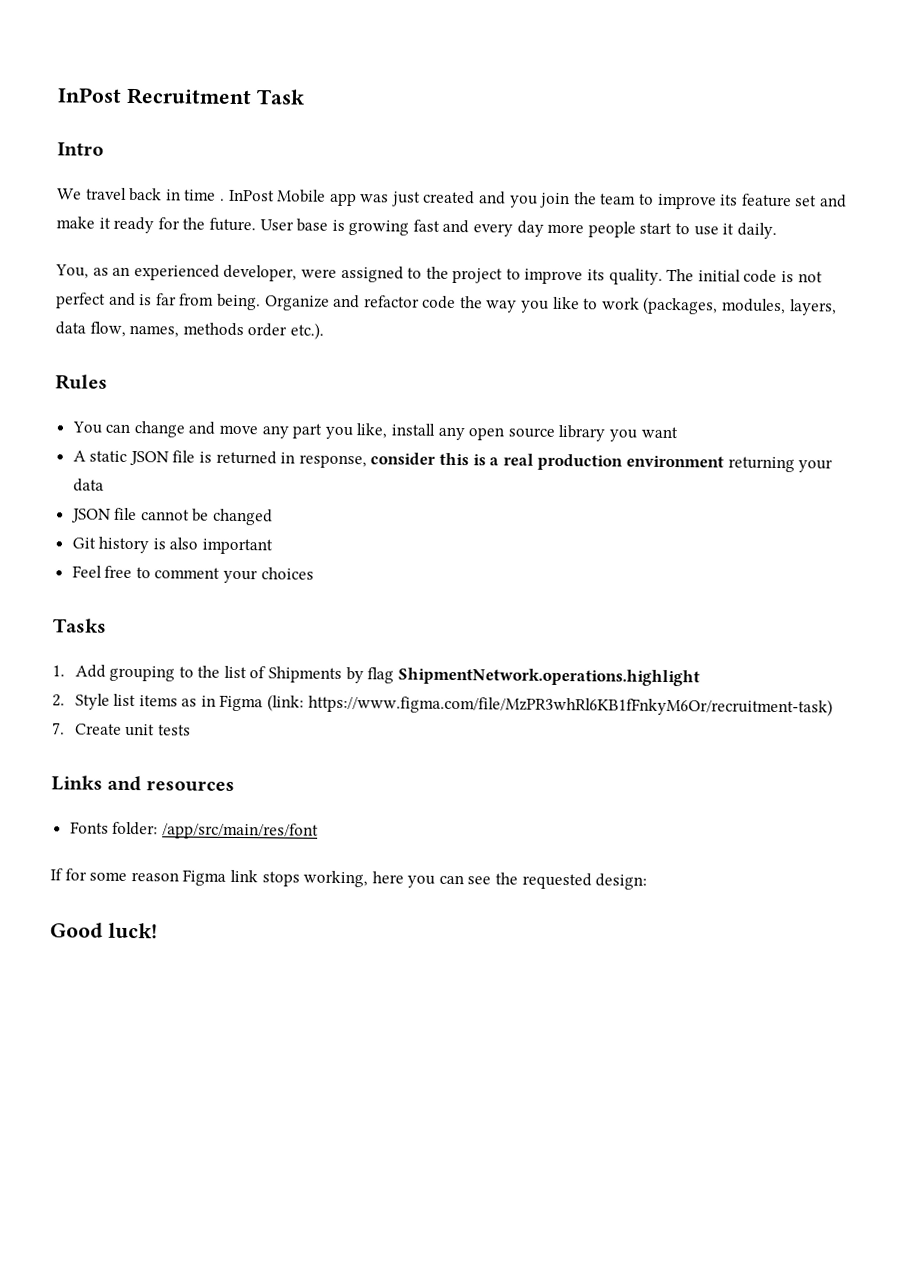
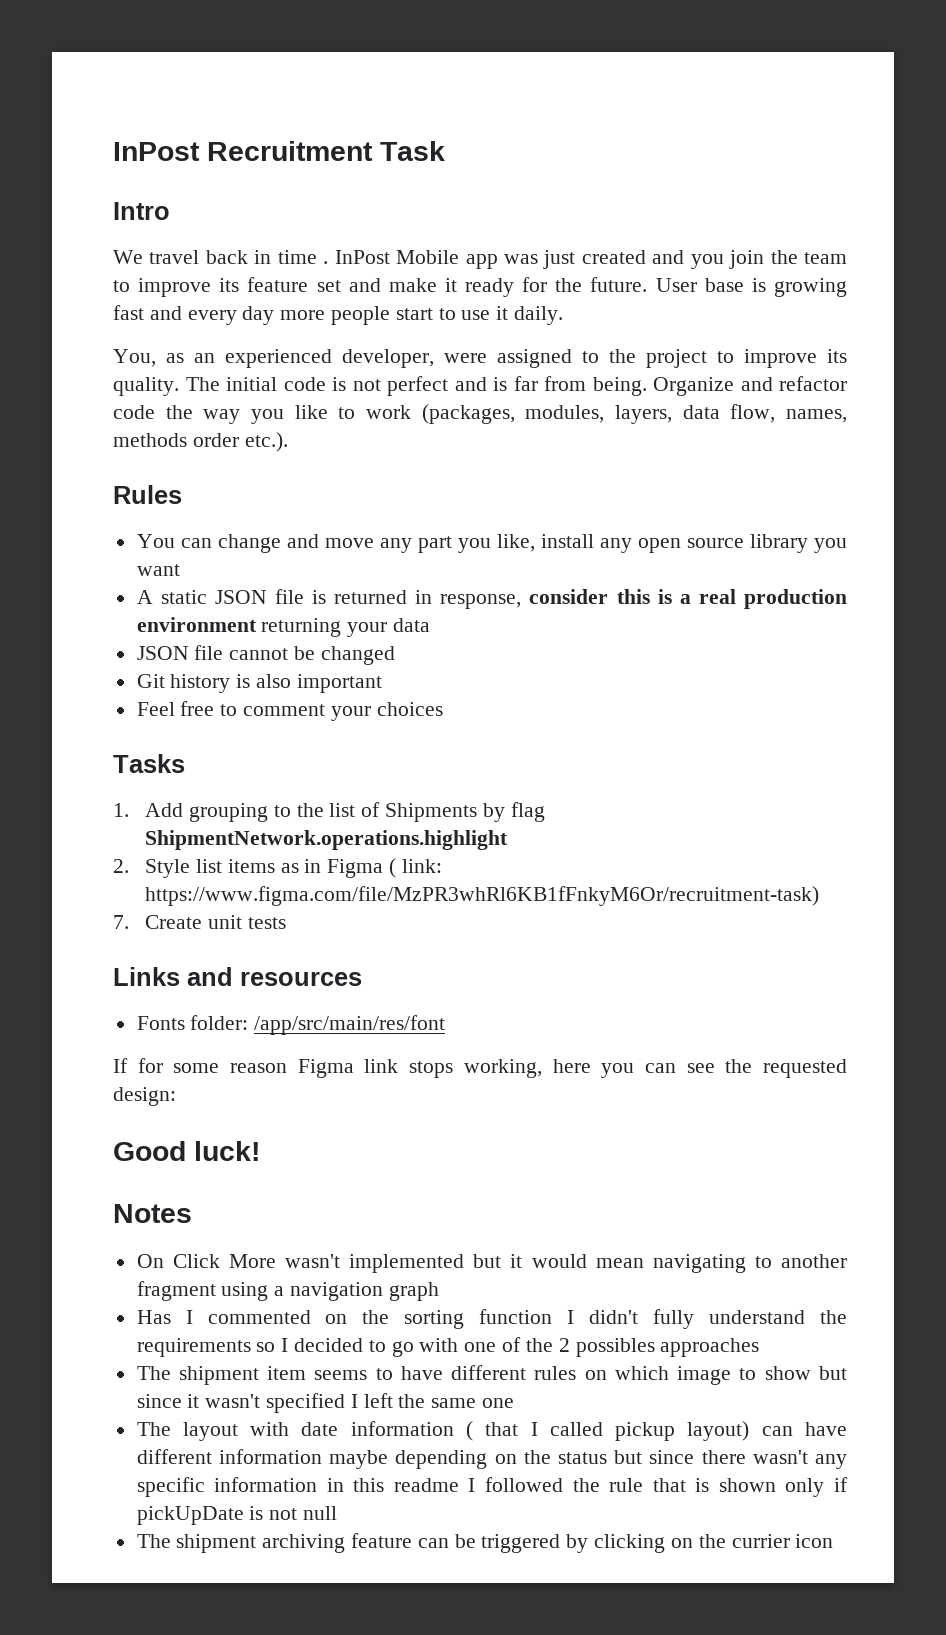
- 2. Style list items as in Figma (link: https://www.figma.com/file/MzPR3whRl6KB1fFnkyM6Or/recruitment-task)
+ 2. Style list items as in Figma ( link: https://www.figma.com/file/MzPR3whRl6KB1fFnkyM6Or/recruitment-task)
+ Notes
+ On Click More wasn't implemented but it would mean navigating to another fragment using a navigation graph
+ Has I commented on the sorting function I didn't fully understand the requirements so I decided to go with one of the 2 possibles approaches
+ The shipment item seems to have different rules on which image to show but since it wasn't specified I left the same one
+ The layout with date information ( that I called pickup layout) can have different information maybe depending on the status but since there wasn't any specific information in this readme I followed the rule that is shown only if pickUpDate is not null
+ The shipment archiving feature can be triggered by clicking on the currier icon

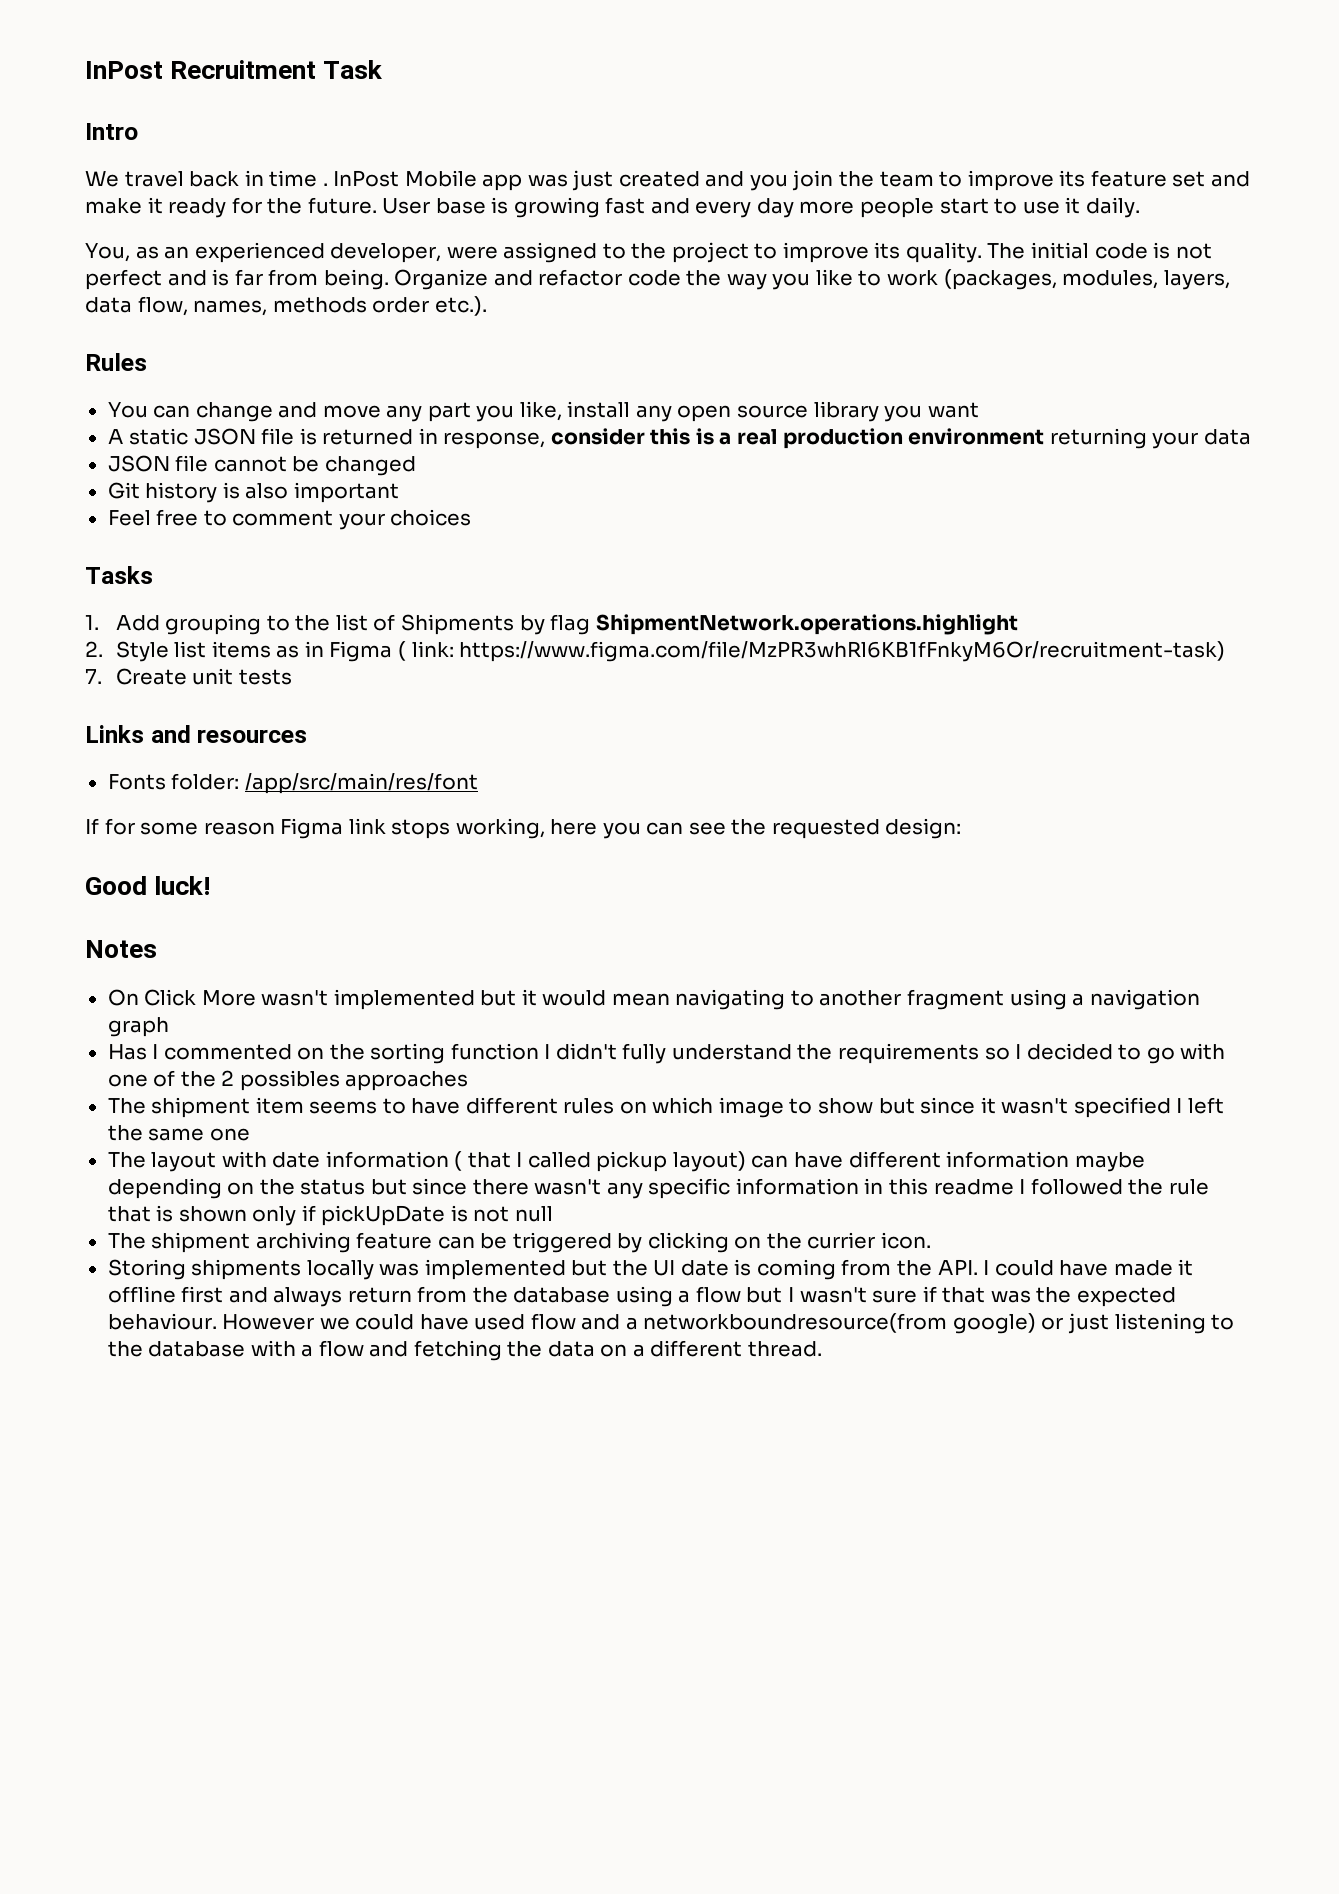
- The shipment archiving feature can be triggered by clicking on the currier icon
+ The shipment archiving feature can be triggered by clicking on the currier icon.
+ Storing shipments locally was implemented but the UI date is coming from the API. I could have made it offline first and always return from the database using a flow but I wasn't sure if that was the expected behaviour. However we could have used flow and a networkboundresource(from google) or just listening to the database with a flow and fetching the data on a different thread.

